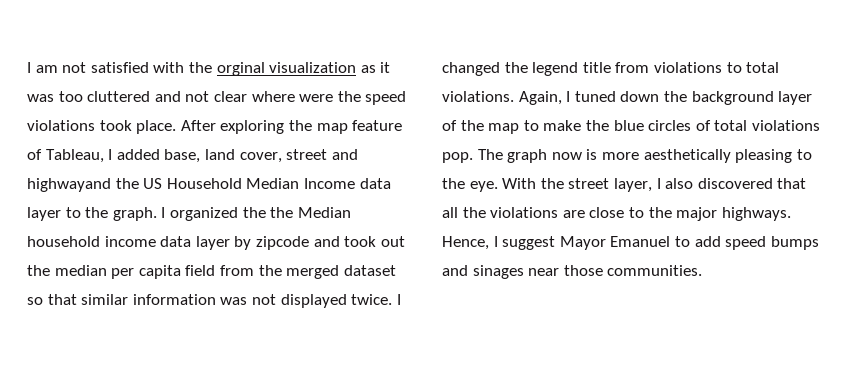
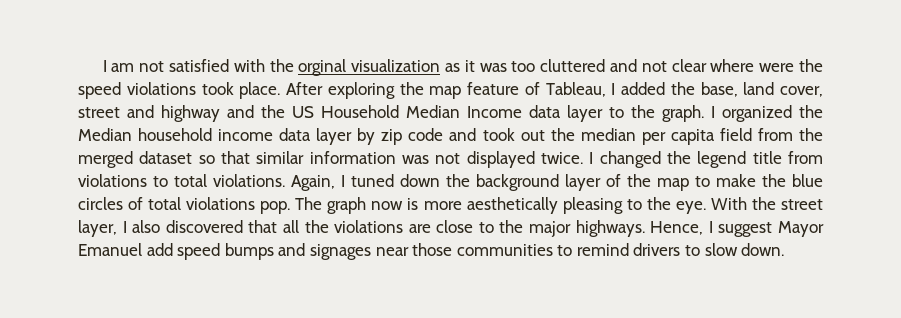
- After exploring the map feature of Tableau, I added base, land cover, street and highwayand the US Household Median Income data layer to the graph.
+ After exploring the map feature of Tableau, I added the base, land cover, street and highway and the US Household Median Income data layer to the graph.
- I organized the the Median household income data layer by zipcode and took out the median per capita field from the merged dataset so that similar information was not displayed twice.
+ I organized the Median household income data layer by zip code and took out the median per capita field from the merged dataset so that similar information was not displayed twice.
- Hence, I suggest Mayor Emanuel to add speed bumps and sinages near those communities.
+ Hence, I suggest Mayor Emanuel add speed bumps and signages near those communities to remind drivers to slow down.

